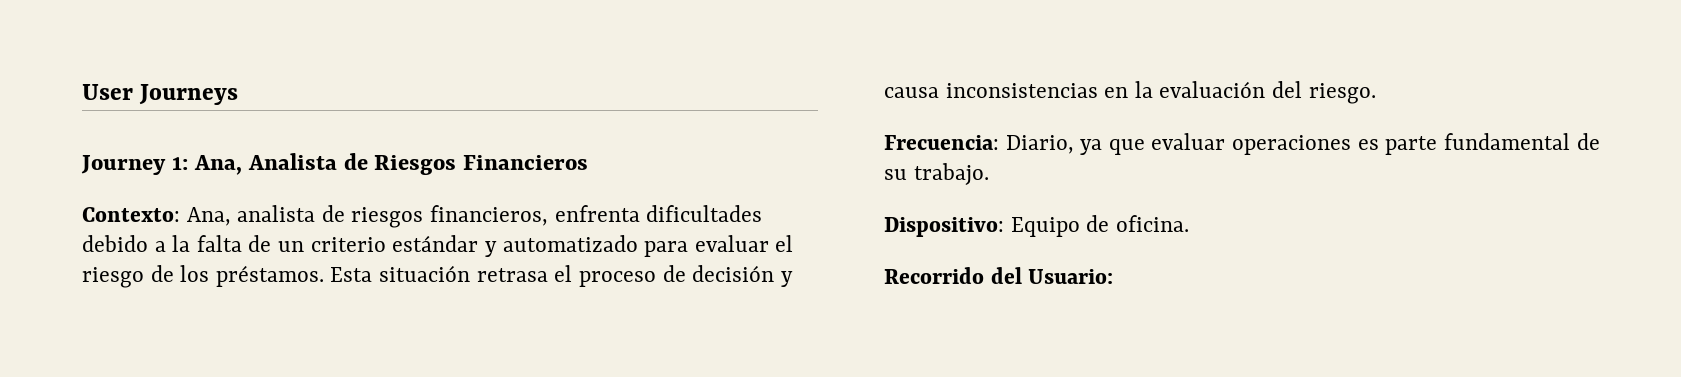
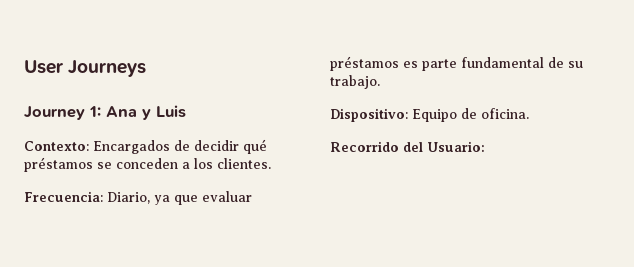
- Journey 1: Ana, Analista de Riesgos Financieros
- Contexto: Ana, analista de riesgos financieros, enfrenta dificultades debido a la falta de un criterio estándar y automatizado para evaluar el riesgo de los préstamos. Esta situación retrasa el proceso de decisión y causa inconsistencias en la evaluación del riesgo.
+ Journey 1: Ana y Luis
+ Contexto: Encargados de decidir qué préstamos se conceden a los clientes.
- Frecuencia: Diario, ya que evaluar operaciones es parte fundamental de su trabajo.
+ Frecuencia: Diario, ya que evaluar préstamos es parte fundamental de su trabajo.

